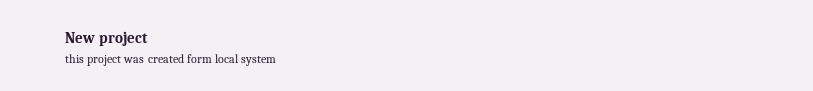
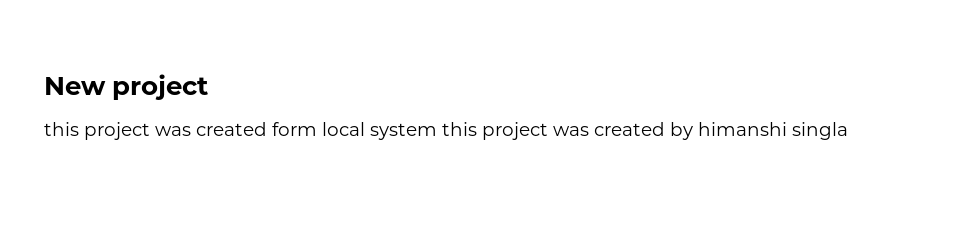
- this project was created form local system
+ this project was created form local system this project was created by himanshi singla

